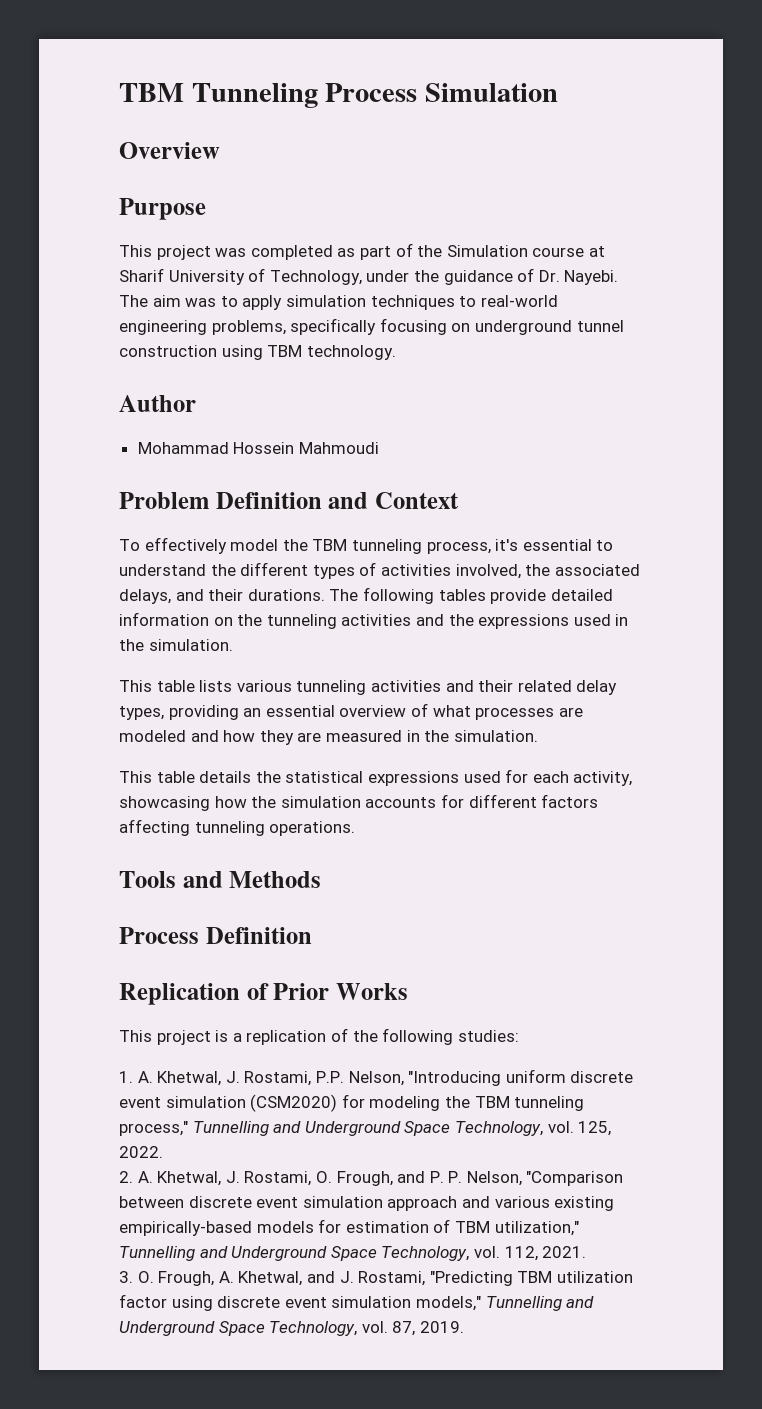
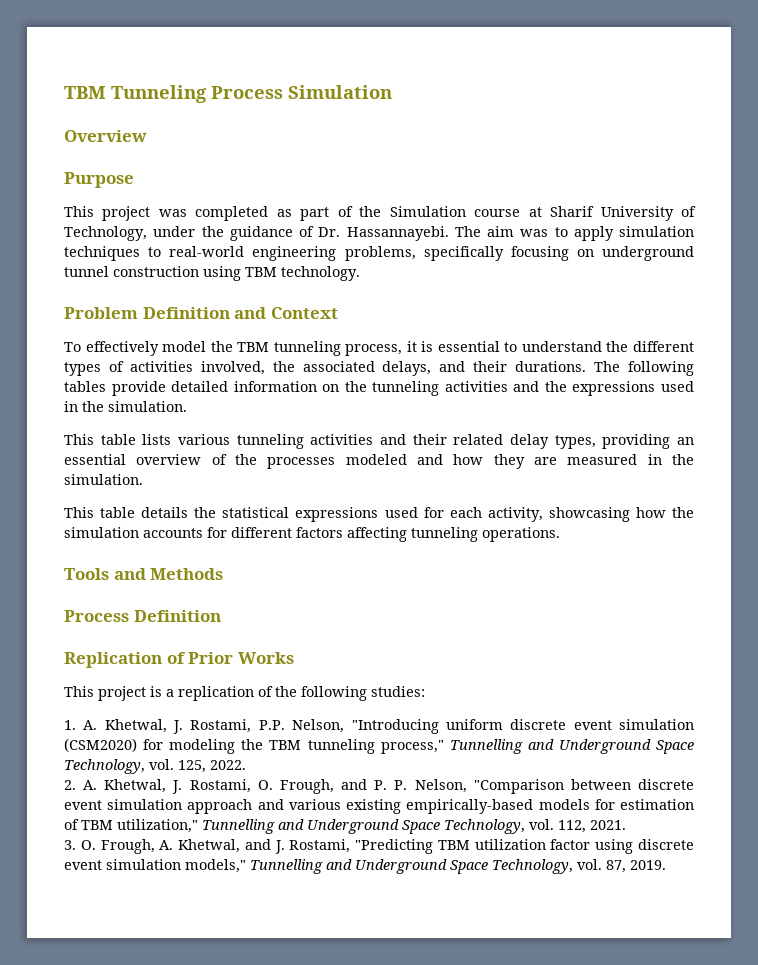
- This project was completed as part of the Simulation course at Sharif University of Technology, under the guidance of Dr. Nayebi.
+ This project was completed as part of the Simulation course at Sharif University of Technology, under the guidance of Dr. Hassannayebi.
- Author
- Mohammad Hossein Mahmoudi
- To effectively model the TBM tunneling process, it's essential to understand the different types of activities involved, the associated delays, and their durations.
+ To effectively model the TBM tunneling process, it is essential to understand the different types of activities involved, the associated delays, and their durations.
- This table lists various tunneling activities and their related delay types, providing an essential overview of what processes are modeled and how they are measured in the simulation.
+ This table lists various tunneling activities and their related delay types, providing an essential overview of the processes modeled and how they are measured in the simulation.

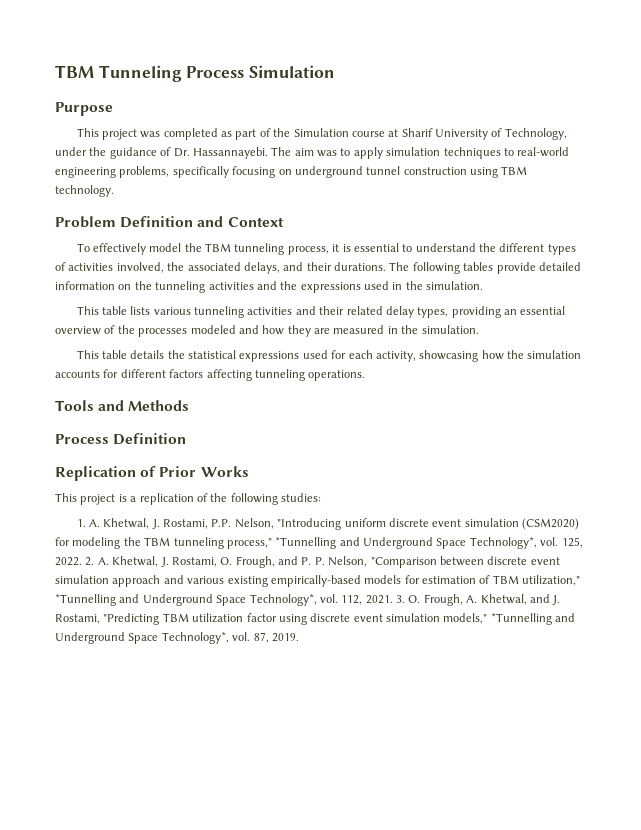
- Overview
- 1. A. Khetwal, J. Rostami, P.P. Nelson, "Introducing uniform discrete event simulation (CSM2020) for modeling the TBM tunneling process," Tunnelling and Underground Space Technology, vol. 125, 2022.
- 2. A. Khetwal, J. Rostami, O. Frough, and P. P. Nelson, "Comparison between discrete event simulation approach and various existing empirically-based models for estimation of TBM utilization," Tunnelling and Underground Space Technology, vol. 112, 2021.
- 3. O. Frough, A. Khetwal, and J. Rostami, "Predicting TBM utilization factor using discrete event simulation models," Tunnelling and Underground Space Technology, vol. 87, 2019.
+ 1. A. Khetwal, J. Rostami, P.P. Nelson, "Introducing uniform discrete event simulation (CSM2020) for modeling the TBM tunneling process," *Tunnelling and Underground Space Technology*, vol. 125, 2022. 2. A. Khetwal, J. Rostami, O. Frough, and P. P. Nelson, "Comparison between discrete event simulation approach and various existing empirically-based models for estimation of TBM utilization," *Tunnelling and Underground Space Technology*, vol. 112, 2021. 3. O. Frough, A. Khetwal, and J. Rostami, "Predicting TBM utilization factor using discrete event simulation models," *Tunnelling and Underground Space Technology*, vol. 87, 2019.

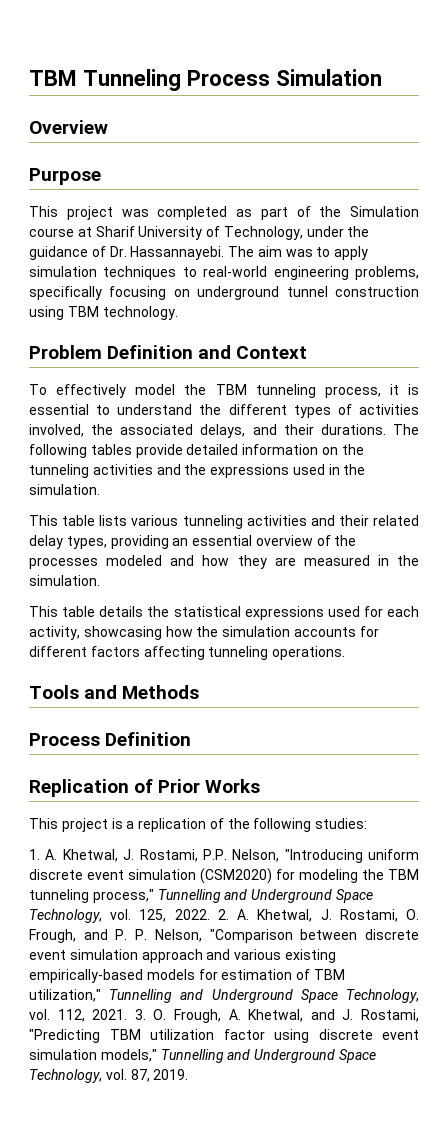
+ Overview
- 1. A. Khetwal, J. Rostami, P.P. Nelson, "Introducing uniform discrete event simulation (CSM2020) for modeling the TBM tunneling process," *Tunnelling and Underground Space Technology*, vol. 125, 2022.
+ 1. A. Khetwal, J. Rostami, P.P. Nelson, "Introducing uniform discrete event simulation (CSM2020) for modeling the TBM tunneling process," Tunnelling and Underground Space Technology, vol. 125, 2022.
- 2. A. Khetwal, J. Rostami, O. Frough, and P. P. Nelson, "Comparison between discrete event simulation approach and various existing empirically-based models for estimation of TBM utilization," *Tunnelling and Underground Space Technology*, vol. 112, 2021.
+ 2. A. Khetwal, J. Rostami, O. Frough, and P. P. Nelson, "Comparison between discrete event simulation approach and various existing empirically-based models for estimation of TBM utilization," Tunnelling and Underground Space Technology, vol. 112, 2021.
- 3. O. Frough, A. Khetwal, and J. Rostami, "Predicting TBM utilization factor using discrete event simulation models," *Tunnelling and Underground Space Technology*, vol. 87, 2019.
+ 3. O. Frough, A. Khetwal, and J. Rostami, "Predicting TBM utilization factor using discrete event simulation models," Tunnelling and Underground Space Technology, vol. 87, 2019.

